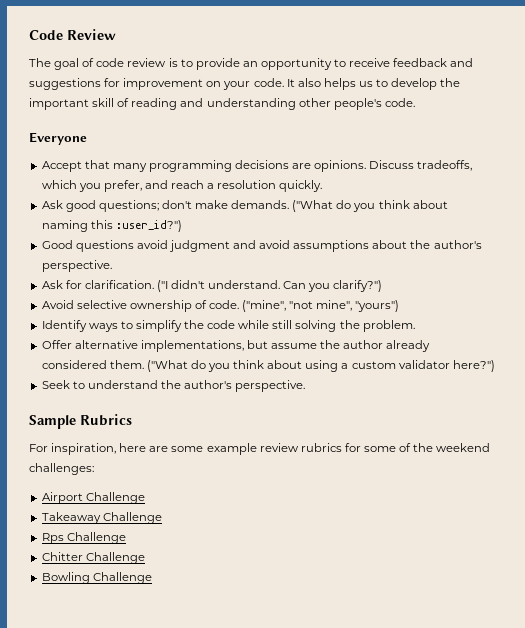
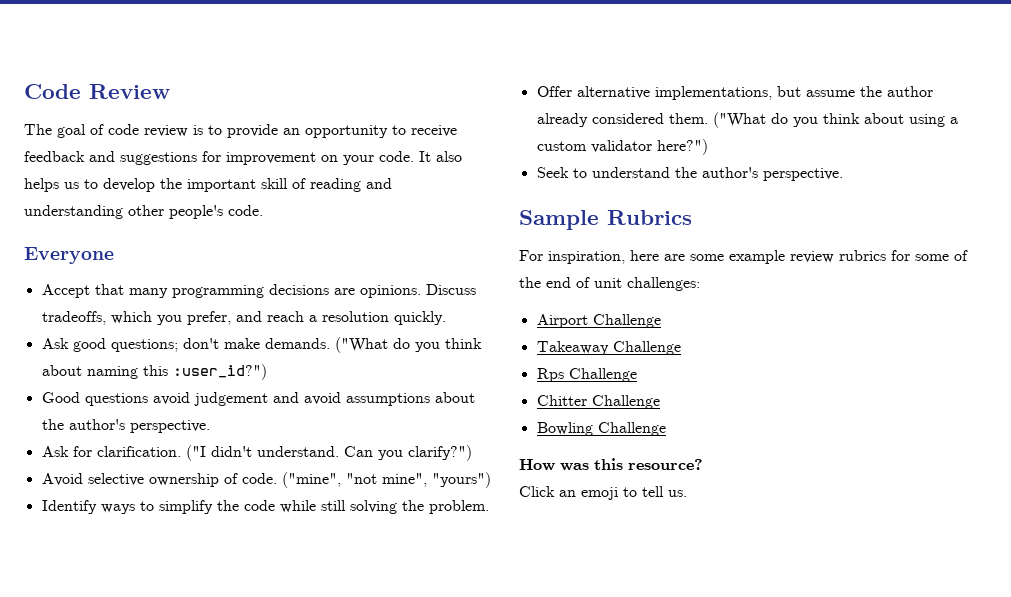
- Good questions avoid judgment and avoid assumptions about the author's perspective.
+ Good questions avoid judgement and avoid assumptions about the author's perspective.
- For inspiration, here are some example review rubrics for some of the weekend challenges:
+ For inspiration, here are some example review rubrics for some of the end of unit challenges:
+ How was this resource?
+ Click an emoji to tell us.

